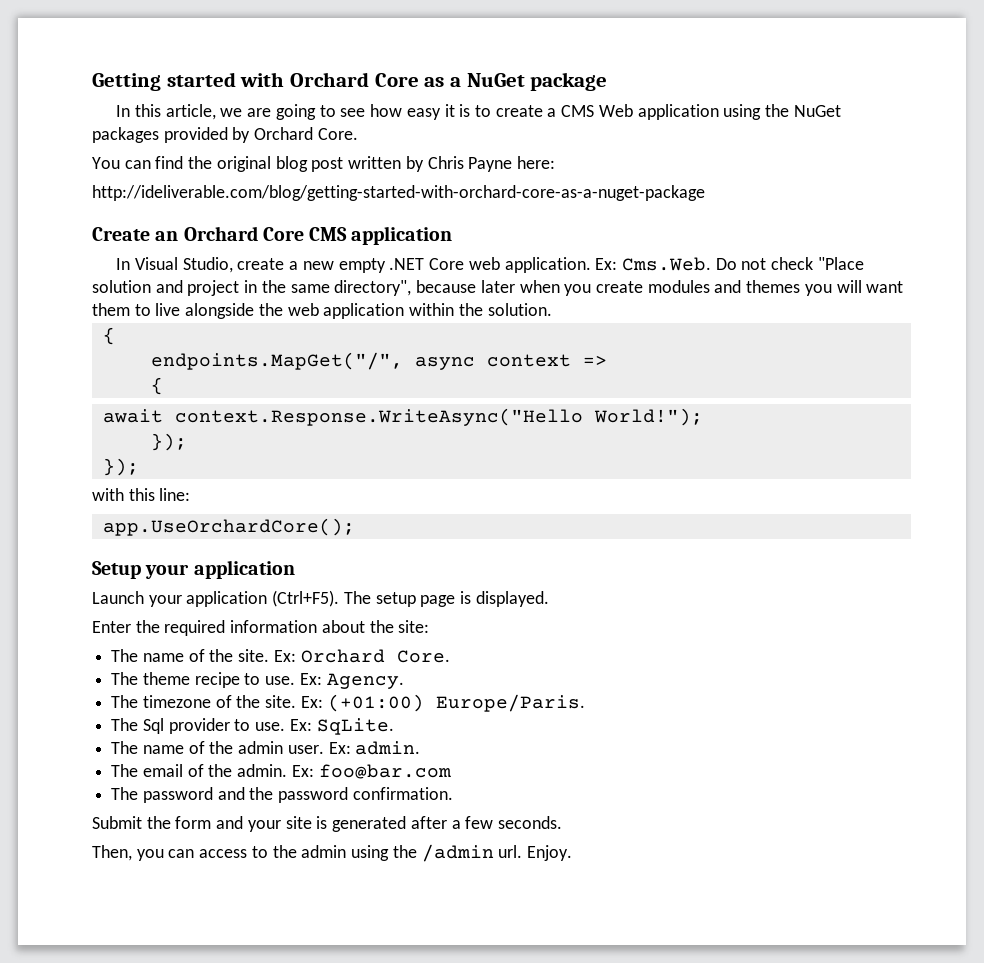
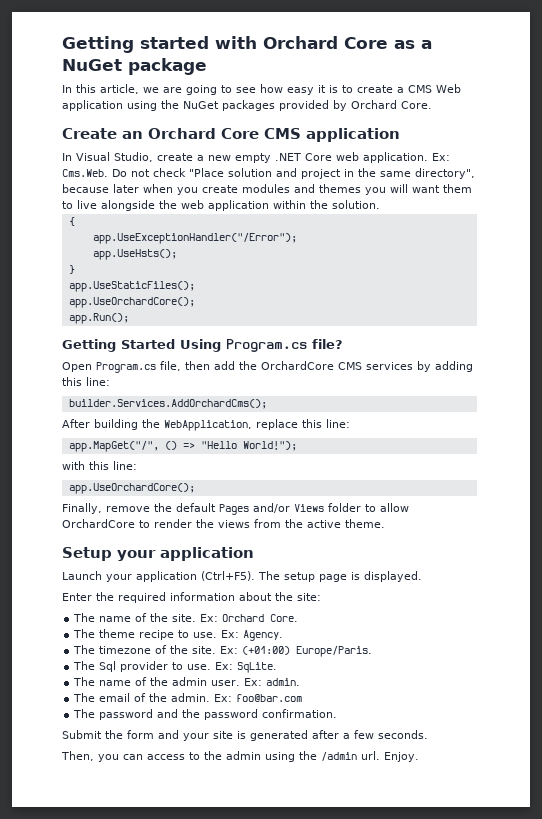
- You can find the original blog post written by Chris Payne here:
- http://ideliverable.com/blog/getting-started-with-orchard-core-as-a-nuget-package
- endpoints.MapGet("/", async context =>
- {
- await context.Response.WriteAsync("Hello World!");
- });
- });
+ app.UseExceptionHandler("/Error");
+ app.UseHsts();
+ }
+ app.UseStaticFiles();
+ app.UseOrchardCore();
+ app.Run();
+ Getting Started Using Program.cs file?
+ Open Program.cs file, then add the OrchardCore CMS services by adding this line:
+ builder.Services.AddOrchardCms();
+ After building the WebApplication, replace this line:
+ app.MapGet("/", () => "Hello World!");
+ Finally, remove the default Pages and/or Views folder to allow OrchardCore to render the views from the active theme.

